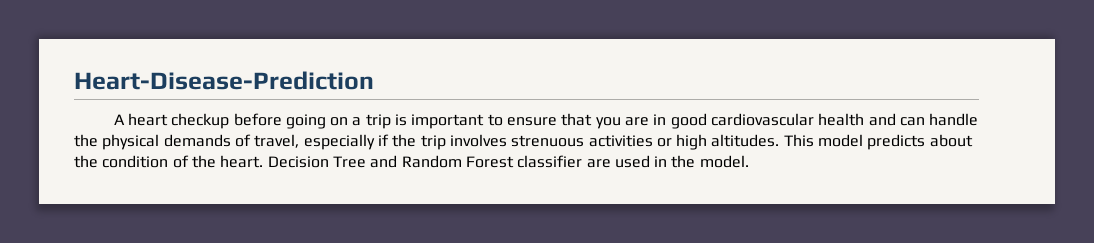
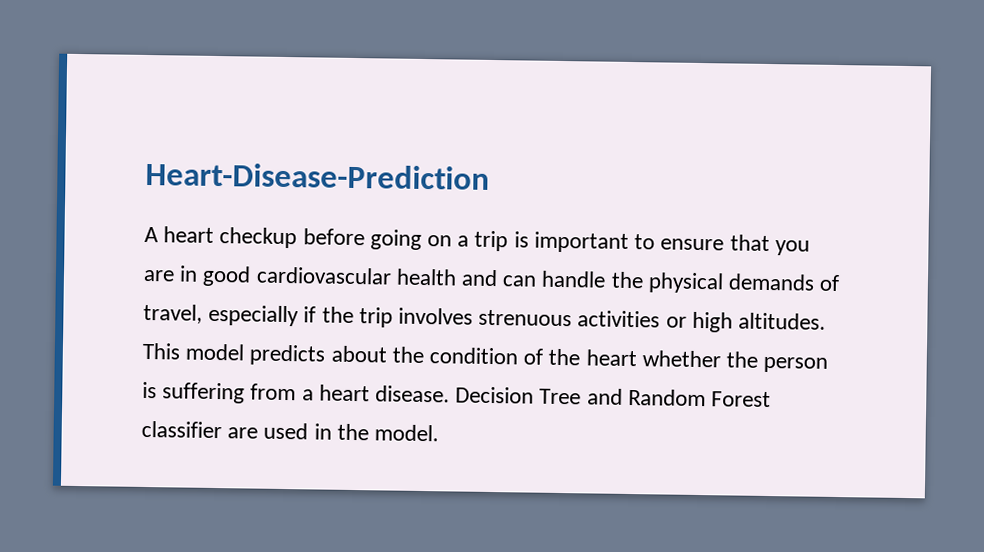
- This model predicts about the condition of the heart.
+ This model predicts about the condition of the heart whether the person is suffering from a heart disease.

